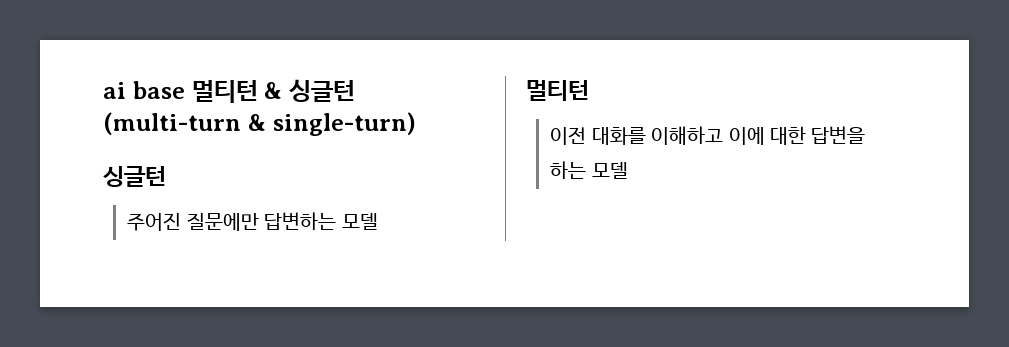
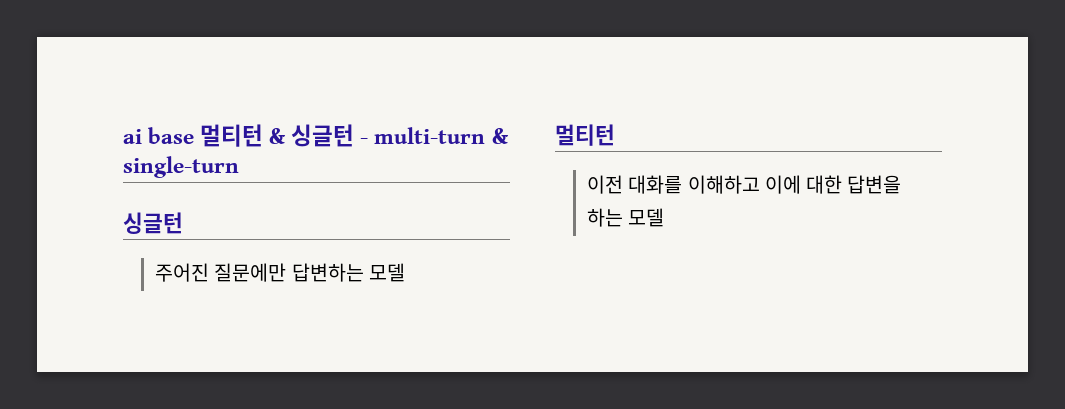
- ai base 멀티턴 & 싱글턴 (multi-turn & single-turn)
+ ai base 멀티턴 & 싱글턴 - multi-turn & single-turn

